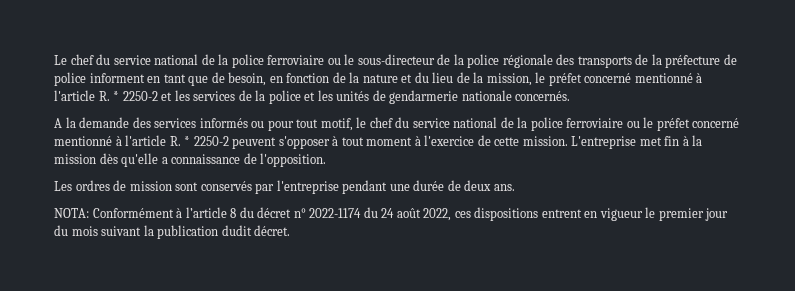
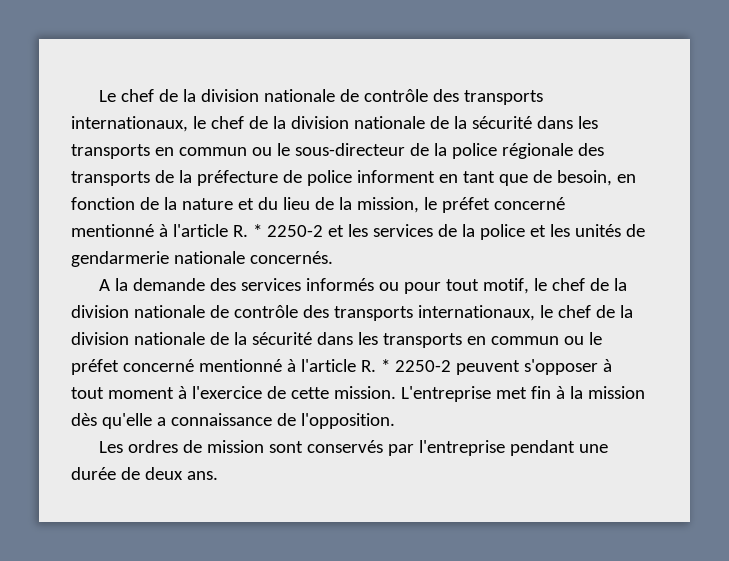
- Le chef du service national de la police ferroviaire ou le sous-directeur de la police régionale des transports de la préfecture de police informent en tant que de besoin, en fonction de la nature et du lieu de la mission, le préfet concerné mentionné à l'article R. * 2250-2 et les services de la police et les unités de gendarmerie nationale concernés.
+ Le chef de la division nationale de contrôle des transports internationaux, le chef de la division nationale de la sécurité dans les transports en commun ou le sous-directeur de la police régionale des transports de la préfecture de police informent en tant que de besoin, en fonction de la nature et du lieu de la mission, le préfet concerné mentionné à l'article R. * 2250-2 et les services de la police et les unités de gendarmerie nationale concernés.
- A la demande des services informés ou pour tout motif, le chef du service national de la police ferroviaire ou le préfet concerné mentionné à l'article R. * 2250-2 peuvent s'opposer à tout moment à l'exercice de cette mission.
+ A la demande des services informés ou pour tout motif, le chef de la division nationale de contrôle des transports internationaux, le chef de la division nationale de la sécurité dans les transports en commun ou le préfet concerné mentionné à l'article R. * 2250-2 peuvent s'opposer à tout moment à l'exercice de cette mission.
- NOTA: Conformément à l’article 8 du décret n° 2022-1174 du 24 août 2022, ces dispositions entrent en vigueur le premier jour du mois suivant la publication dudit décret.

